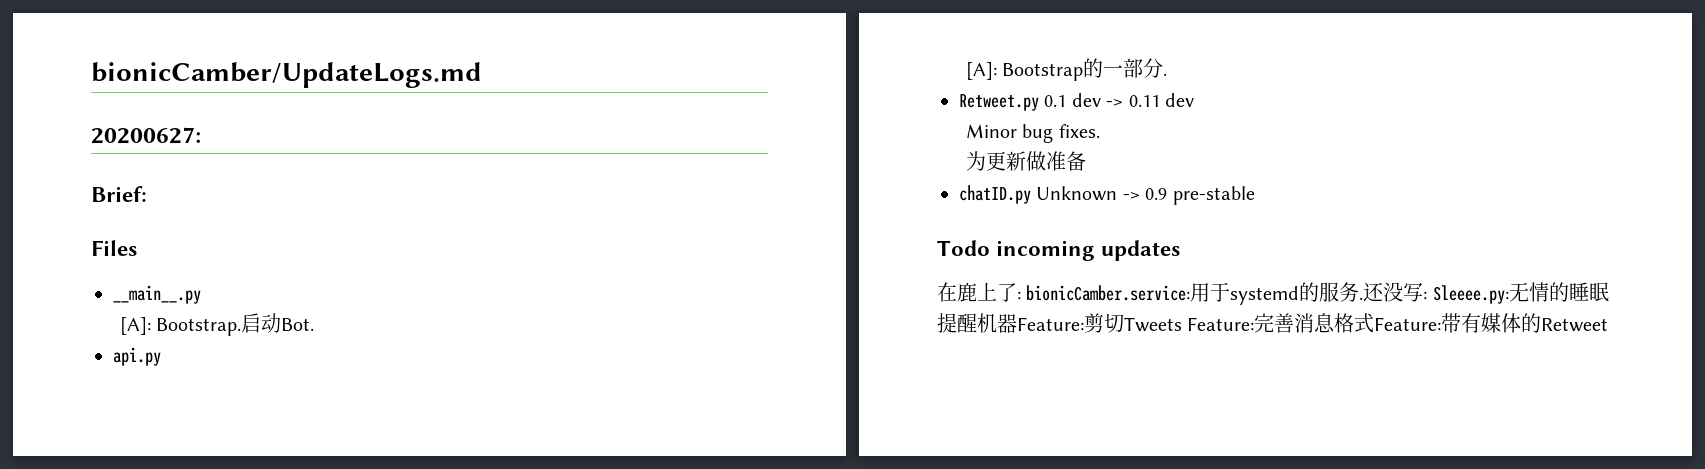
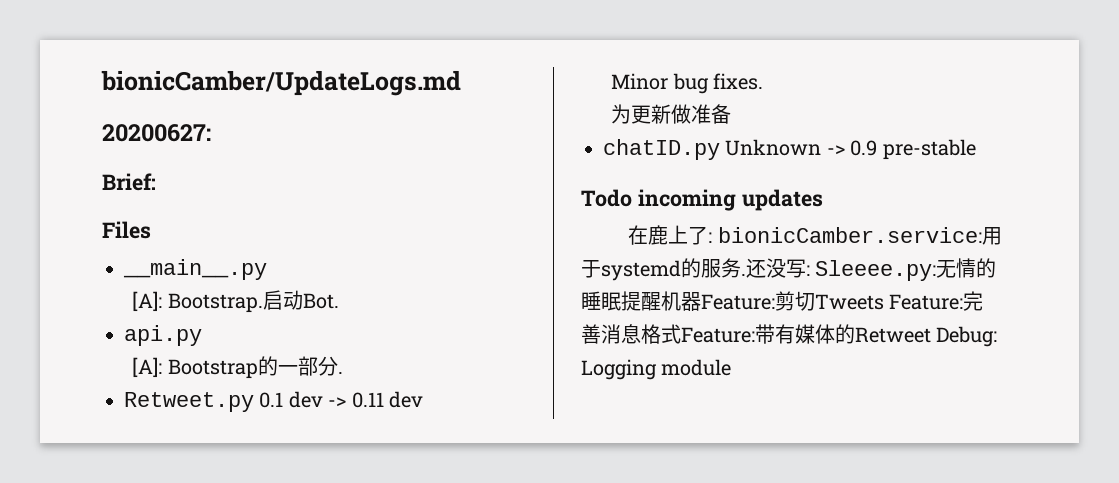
- 还没写: Sleeee.py:无情的睡眠提醒机器Feature:剪切Tweets Feature:完善消息格式Feature:带有媒体的Retweet
+ 还没写: Sleeee.py:无情的睡眠提醒机器Feature:剪切Tweets Feature:完善消息格式Feature:带有媒体的Retweet Debug: Logging module

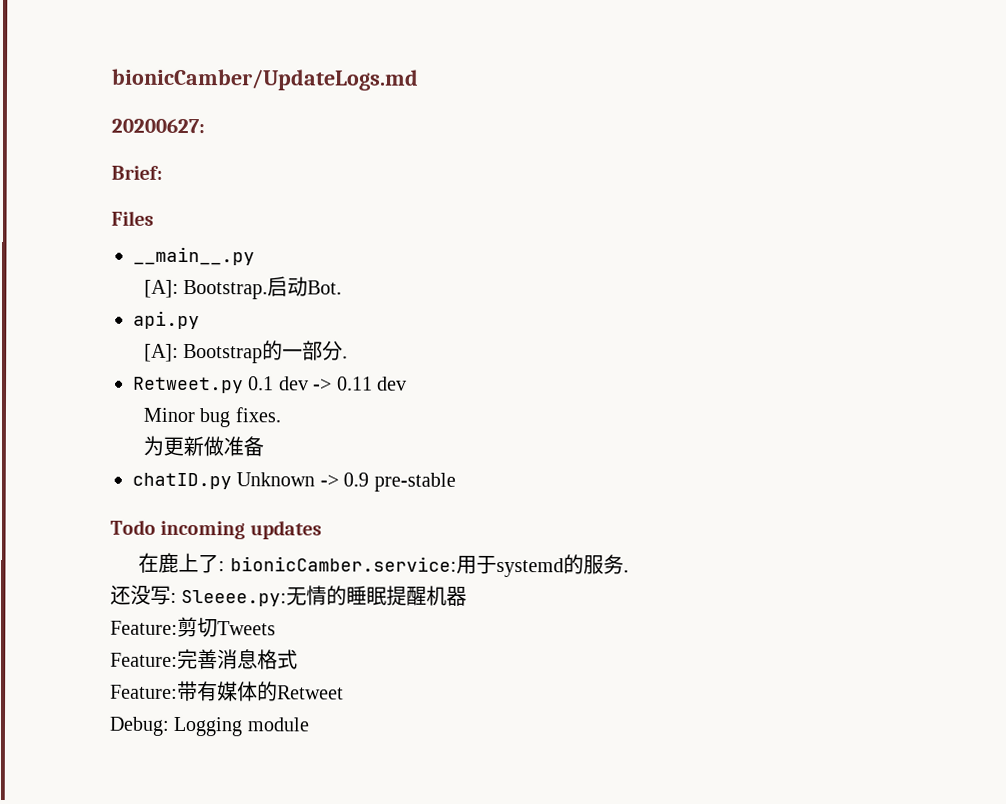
- 在鹿上了: bionicCamber.service:用于systemd的服务.还没写: Sleeee.py:无情的睡眠提醒机器Feature:剪切Tweets Feature:完善消息格式Feature:带有媒体的Retweet Debug: Logging module
+ 在鹿上了: bionicCamber.service:用于systemd的服务.
+ 还没写: Sleeee.py:无情的睡眠提醒机器
+ Feature:剪切Tweets
+ Feature:完善消息格式
+ Feature:带有媒体的Retweet
+ Debug: Logging module

